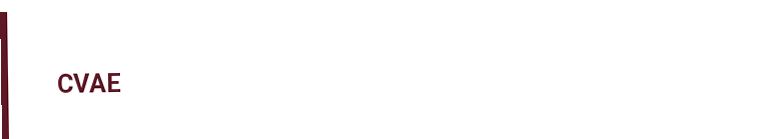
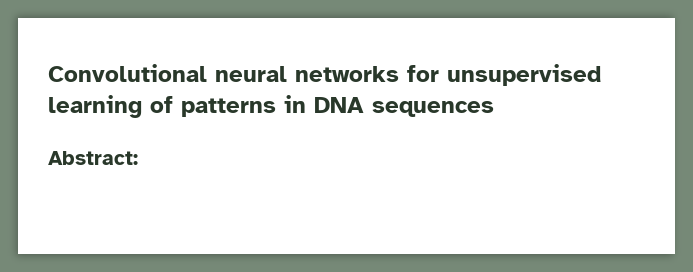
- CVAE
+ Convolutional neural networks for unsupervised learning of patterns in DNA sequences
+ Abstract:

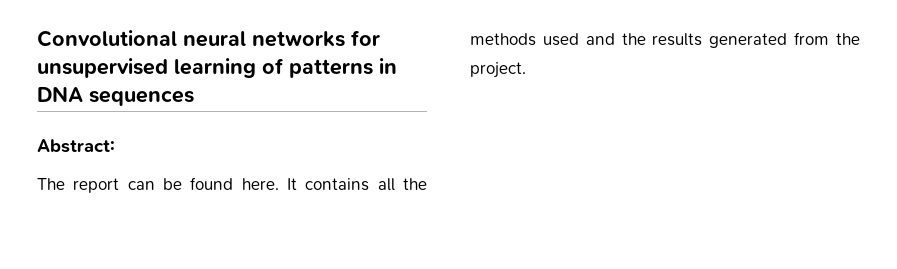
+ The report can be found here. It contains all the methods used and the results generated from the project.

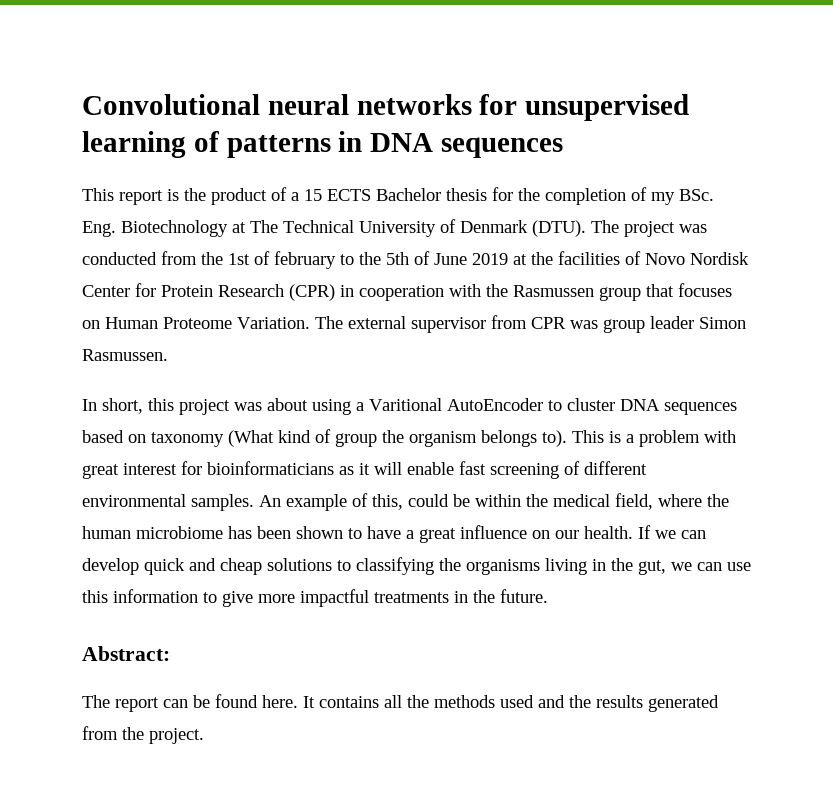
+ This report is the product of a 15 ECTS Bachelor thesis for the completion of my BSc. Eng. Biotechnology at The Technical University of Denmark (DTU). The project was conducted from the 1st of february to the 5th of June 2019 at the facilities of Novo Nordisk Center for Protein Research (CPR) in cooperation with the Rasmussen group that focuses on Human Proteome Variation. The external supervisor from CPR was group leader Simon Rasmussen.
+ In short, this project was about using a Varitional AutoEncoder to cluster DNA sequences based on taxonomy (What kind of group the organism belongs to). This is a problem with great interest for bioinformaticians as it will enable fast screening of different environmental samples. An example of this, could be within the medical field, where the human microbiome has been shown to have a great influence on our health. If we can develop quick and cheap solutions to classifying the organisms living in the gut, we can use this information to give more impactful treatments in the future.

